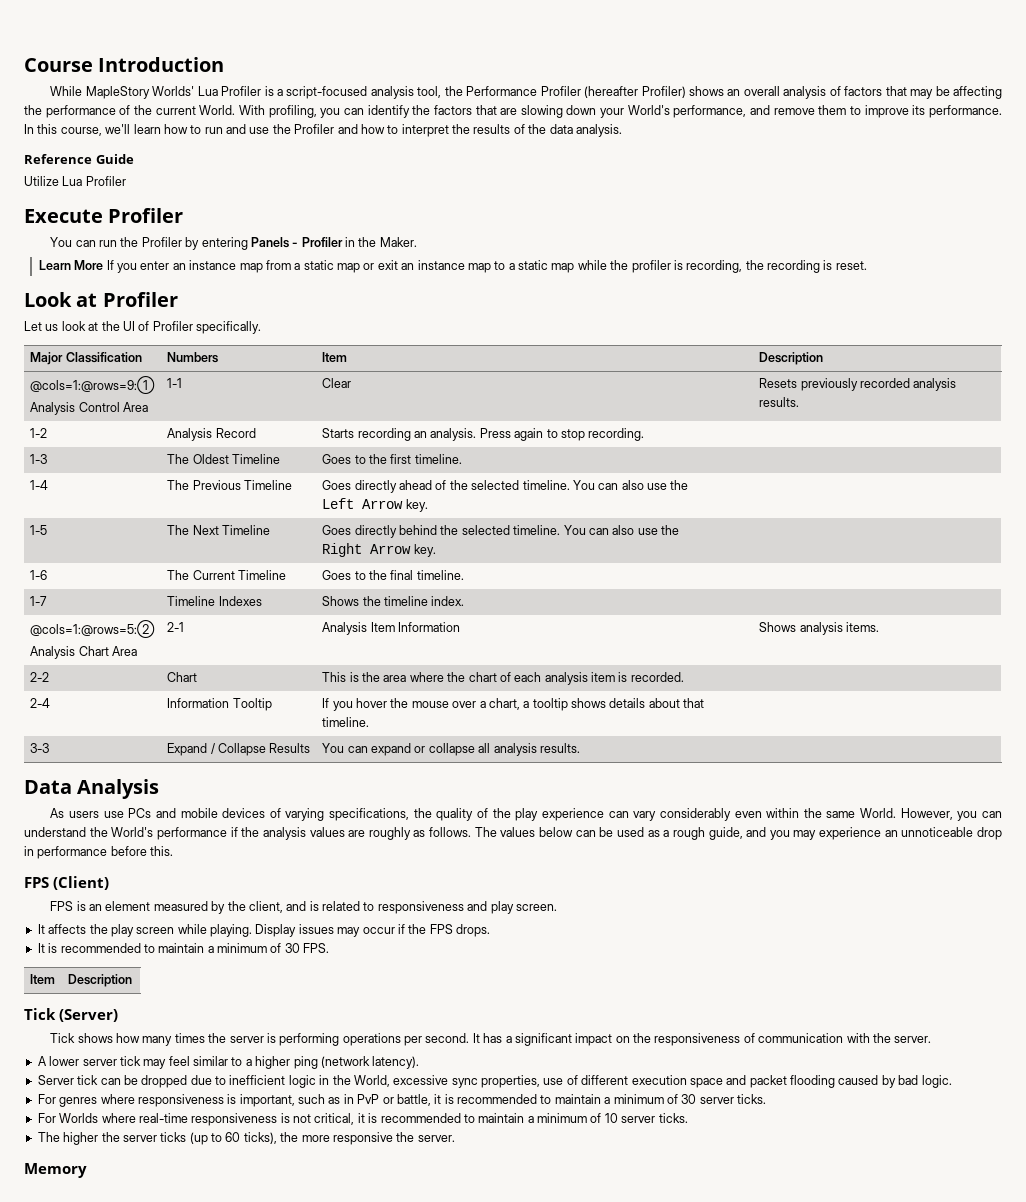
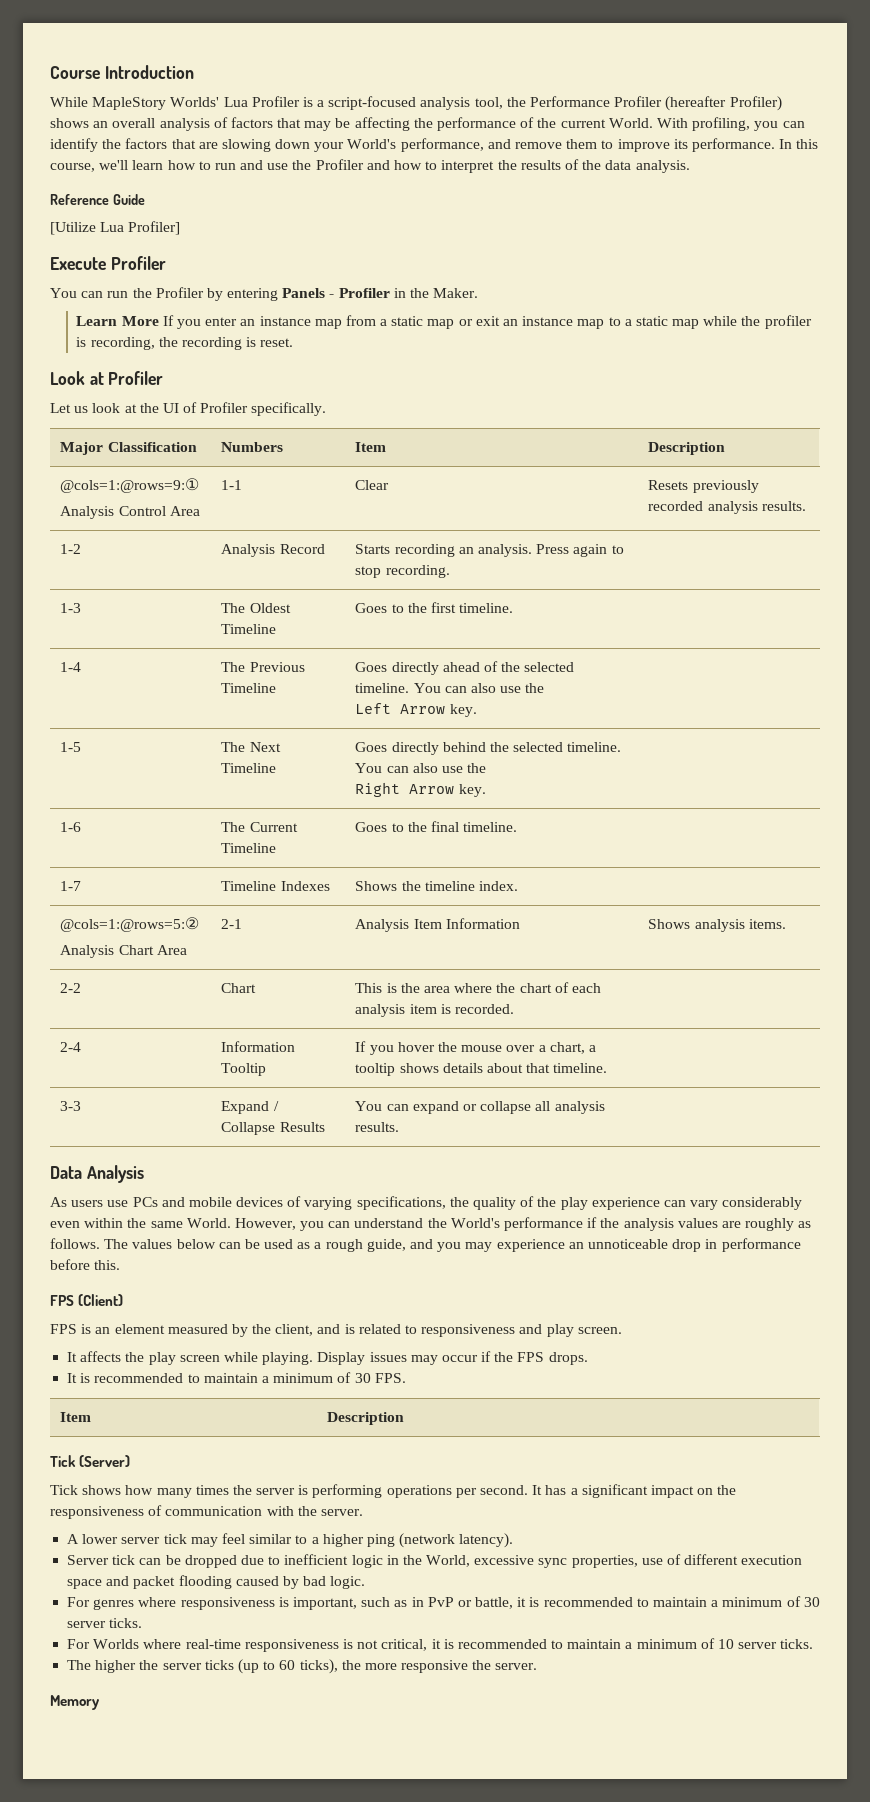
- Utilize Lua Profiler
+ [Utilize Lua Profiler]

